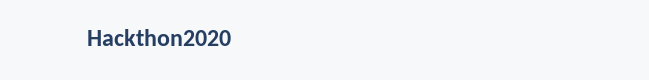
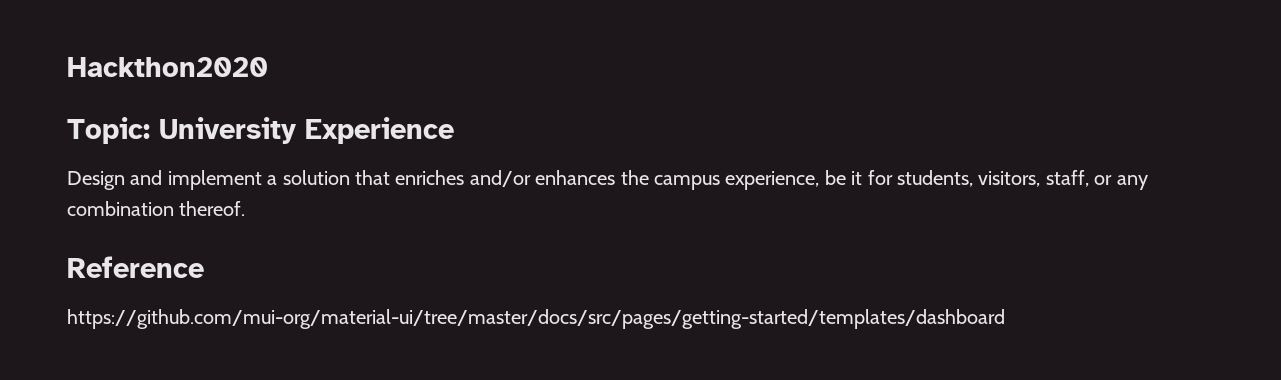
+ Topic: University Experience
+ Design and implement a solution that enriches and/or enhances the campus experience, be it for students, visitors, staff, or any combination thereof.
+ Reference
+ https://github.com/mui-org/material-ui/tree/master/docs/src/pages/getting-started/templates/dashboard

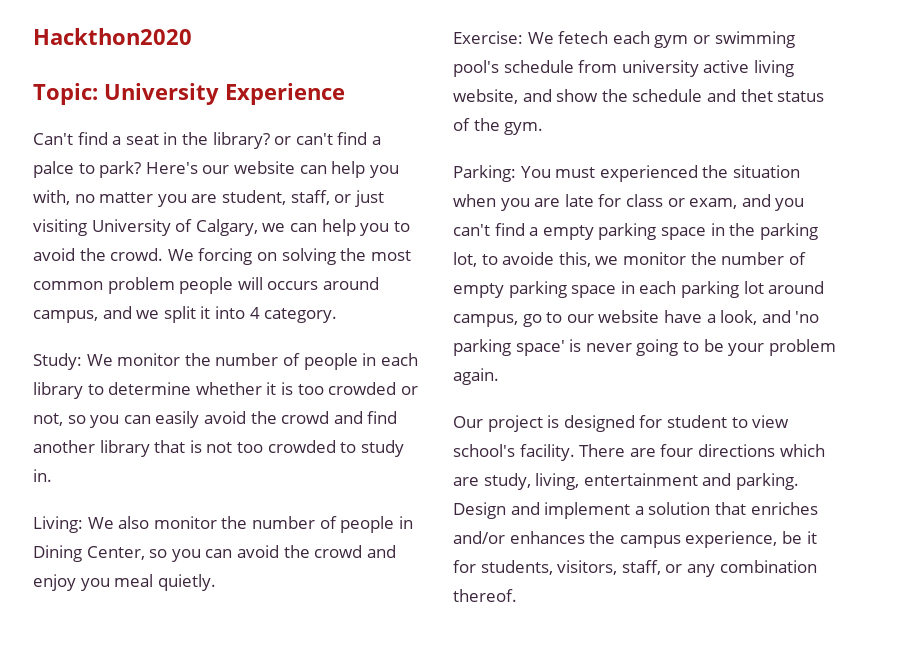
+ Can't find a seat in the library? or can't find a palce to park? Here's our website can help you with, no matter you are student, staff, or just visiting University of Calgary, we can help you to avoid the crowd. We forcing on solving the most common problem people will occurs around campus, and we split it into 4 category.
+ Study: We monitor the number of people in each library to determine whether it is too crowded or not, so you can easily avoid the crowd and find another library that is not too crowded to study in.
+ Living: We also monitor the number of people in Dining Center, so you can avoid the crowd and enjoy you meal quietly.
+ Exercise: We fetech each gym or swimming pool's schedule from university active living website, and show the schedule and thet status of the gym.
+ Parking: You must experienced the situation when you are late for class or exam, and you can't find a empty parking space in the parking lot, to avoide this, we monitor the number of empty parking space in each parking lot around campus, go to our website have a look, and 'no parking space' is never going to be your problem again.
+ Our project is designed for student to view school's facility. There are four directions which are study, living, entertainment and parking.
- Reference
- https://github.com/mui-org/material-ui/tree/master/docs/src/pages/getting-started/templates/dashboard

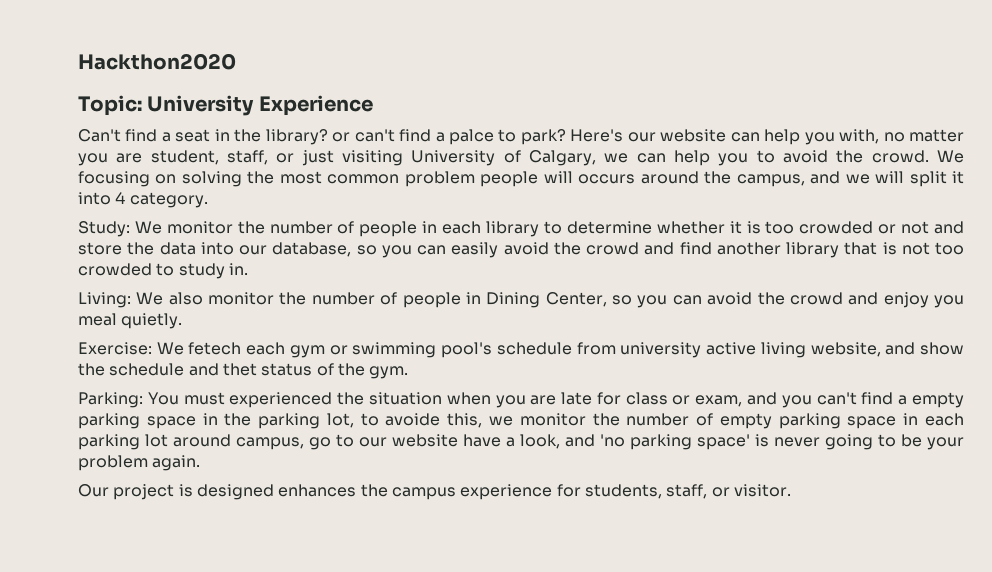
- We forcing on solving the most common problem people will occurs around campus, and we split it into 4 category.
+ We focusing on solving the most common problem people will occurs around the campus, and we will split it into 4 category.
- Study: We monitor the number of people in each library to determine whether it is too crowded or not, so you can easily avoid the crowd and find another library that is not too crowded to study in.
+ Study: We monitor the number of people in each library to determine whether it is too crowded or not and store the data into our database, so you can easily avoid the crowd and find another library that is not too crowded to study in.
- Our project is designed for student to view school's facility. There are four directions which are study, living, entertainment and parking. Design and implement a solution that enriches and/or enhances the campus experience, be it for students, visitors, staff, or any combination thereof.
+ Our project is designed enhances the campus experience for students, staff, or visitor.

